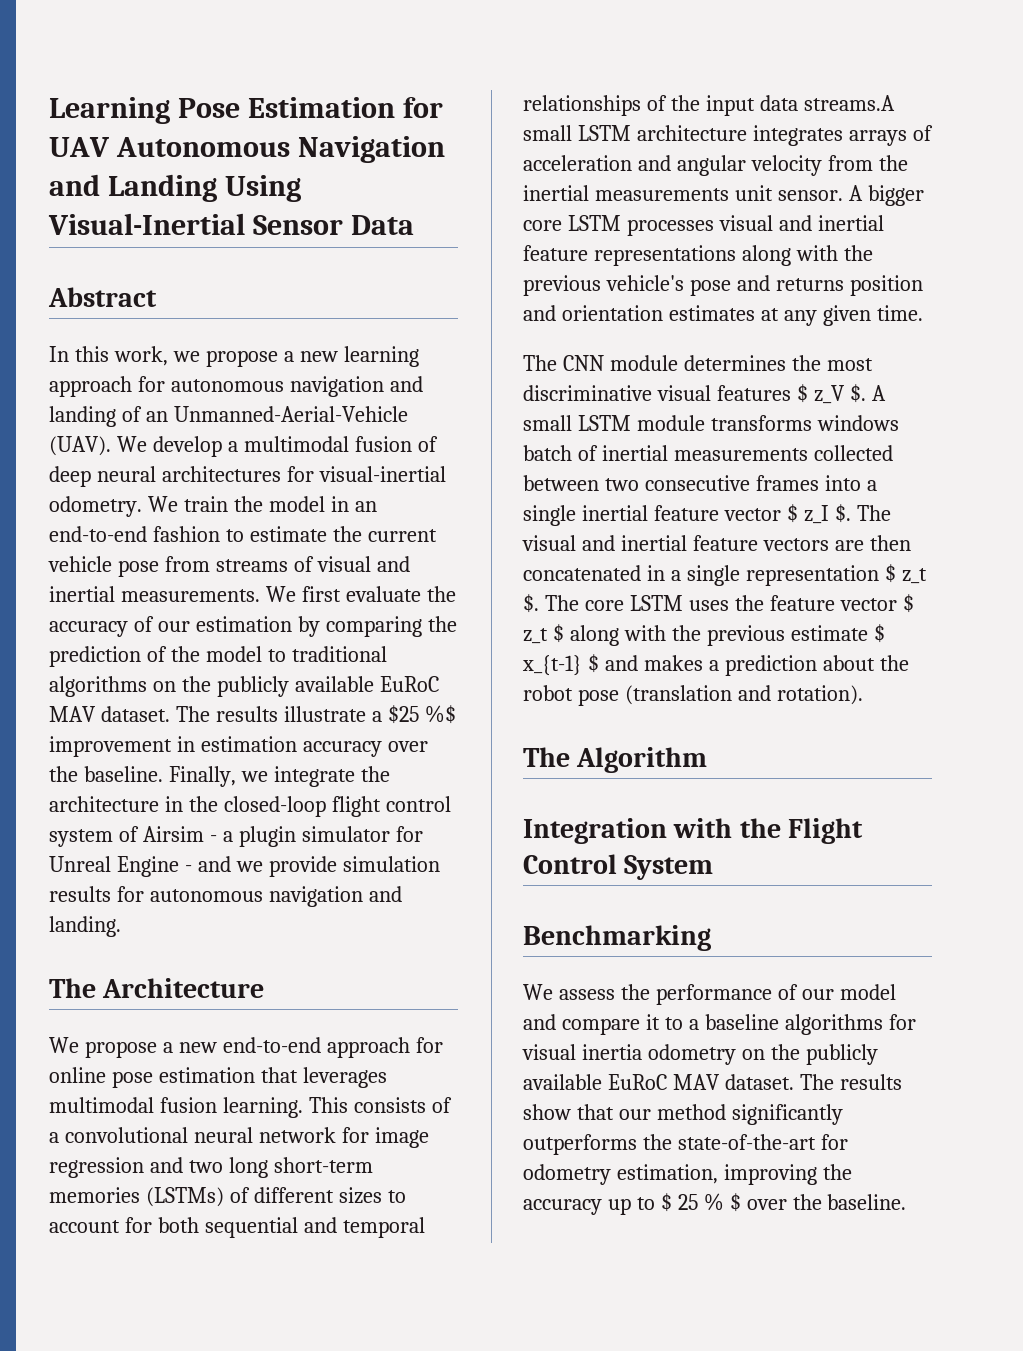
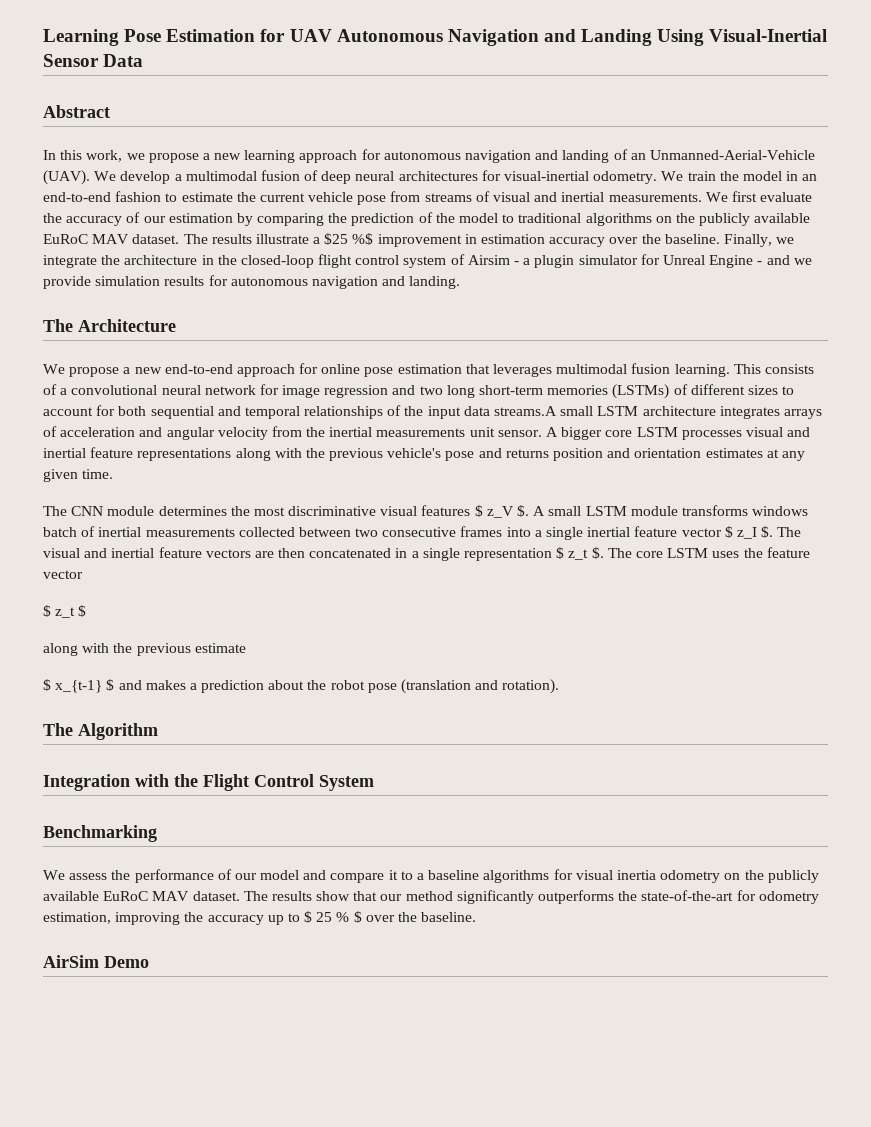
- The core LSTM uses the feature vector $ z_t $ along with the previous estimate $ x_{t-1} $ and makes a prediction about the robot pose (translation and rotation).
+ The core LSTM uses the feature vector
+ $ z_t $
+ along with the previous estimate
+ $ x_{t-1} $ and makes a prediction about the robot pose (translation and rotation).
+ AirSim Demo

